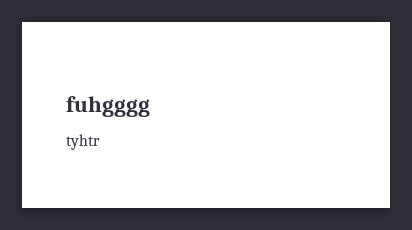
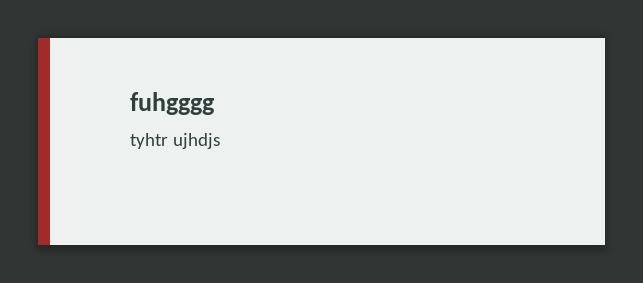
- tyhtr
+ tyhtr ujhdjs

